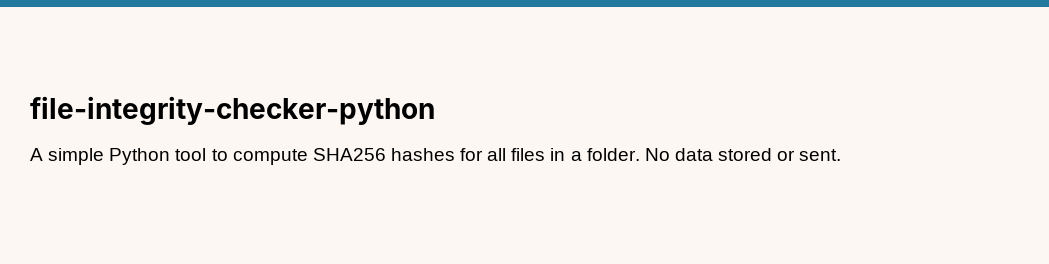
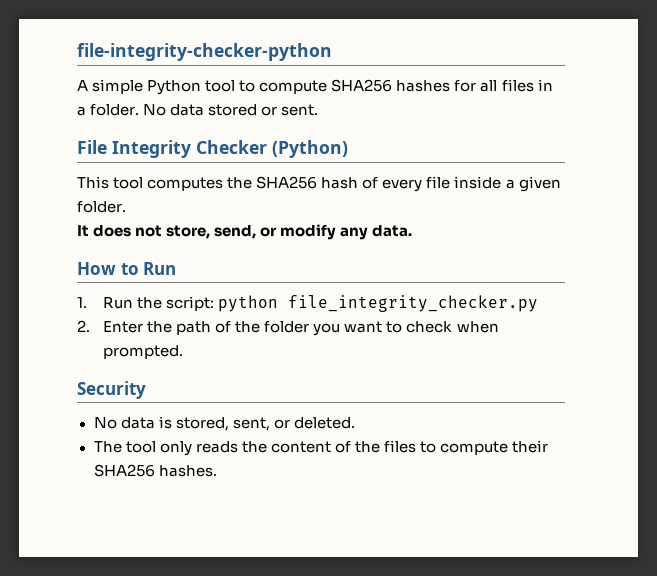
+ File Integrity Checker (Python)
+ This tool computes the SHA256 hash of every file inside a given folder.
+ It does not store, send, or modify any data.
+ How to Run
+ 1. Run the script: python file_integrity_checker.py
+ 2. Enter the path of the folder you want to check when prompted.
+ Security
+ No data is stored, sent, or deleted.
+ The tool only reads the content of the files to compute their SHA256 hashes.

